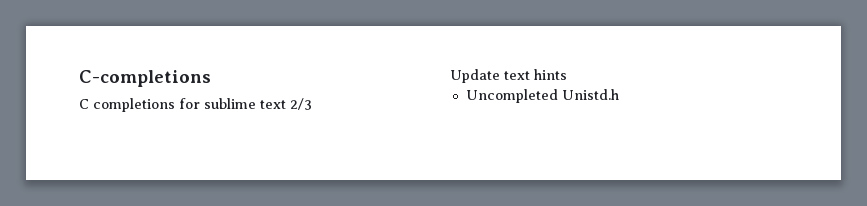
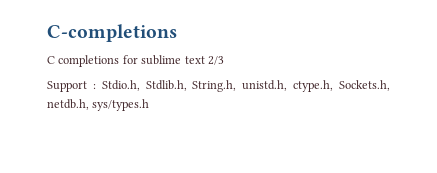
- Update text hints
- Uncompleted Unistd.h
+ Support : Stdio.h, Stdlib.h, String.h, unistd.h, ctype.h, Sockets.h, netdb.h, sys/types.h

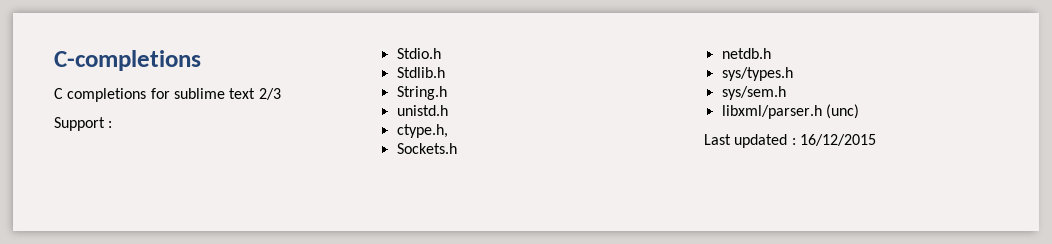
- Support : Stdio.h, Stdlib.h, String.h, unistd.h, ctype.h, Sockets.h, netdb.h, sys/types.h
+ Support :
+ Stdio.h
+ Stdlib.h
+ String.h
+ unistd.h
+ ctype.h,
+ Sockets.h
+ netdb.h
+ sys/types.h
+ sys/sem.h
+ libxml/parser.h (unc)
+ Last updated : 16/12/2015

